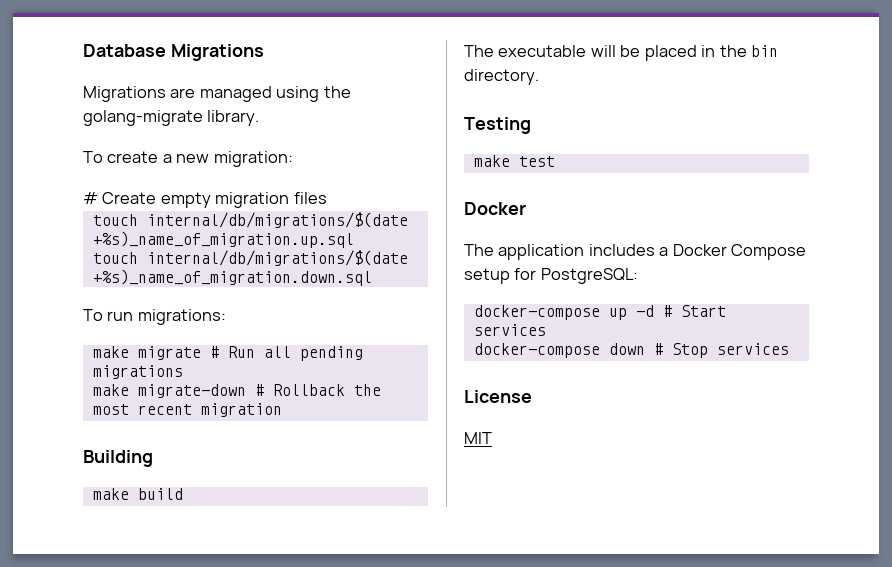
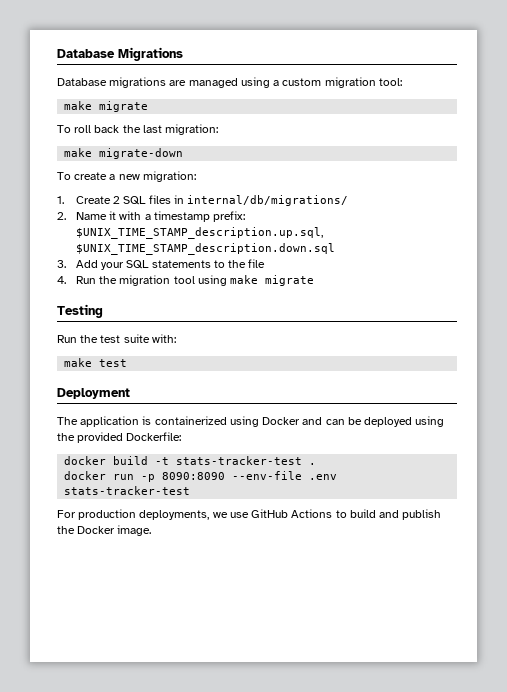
- Migrations are managed using the golang-migrate library.
+ Database migrations are managed using a custom migration tool:
+ make migrate
+ To roll back the last migration:
+ make migrate-down
- # Create empty migration files
- touch internal/db/migrations/$(date +%s)_name_of_migration.up.sql
- touch internal/db/migrations/$(date +%s)_name_of_migration.down.sql
- To run migrations:
- make migrate # Run all pending migrations
- make migrate-down # Rollback the most recent migration
- Building
- make build
- The executable will be placed in the bin directory.
+ 1. Create 2 SQL files in internal/db/migrations/
+ 2. Name it with a timestamp prefix: $UNIX_TIME_STAMP_description.up.sql, $UNIX_TIME_STAMP_description.down.sql
+ 3. Add your SQL statements to the file
+ 4. Run the migration tool using make migrate
  Testing
+ Run the test suite with:
  make test
- Docker
+ Deployment
- The application includes a Docker Compose setup for PostgreSQL:
- docker-compose up -d # Start services
- docker-compose down # Stop services
- License
- MIT
+ The application is containerized using Docker and can be deployed using the provided Dockerfile:
+ docker build -t stats-tracker-test .
+ docker run -p 8090:8090 --env-file .env stats-tracker-test
+ For production deployments, we use GitHub Actions to build and publish the Docker image.

